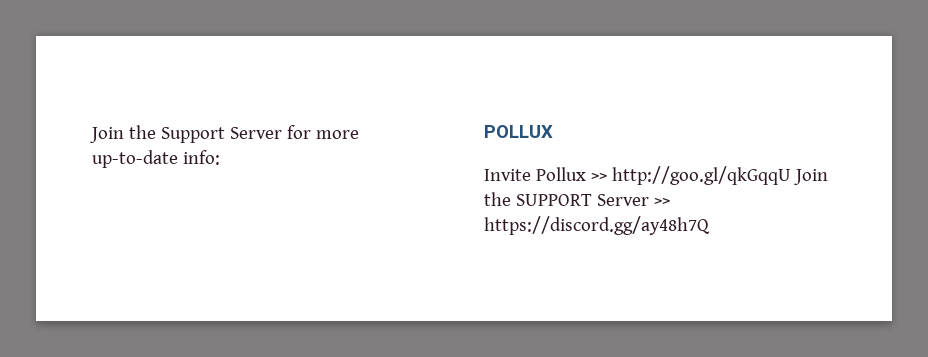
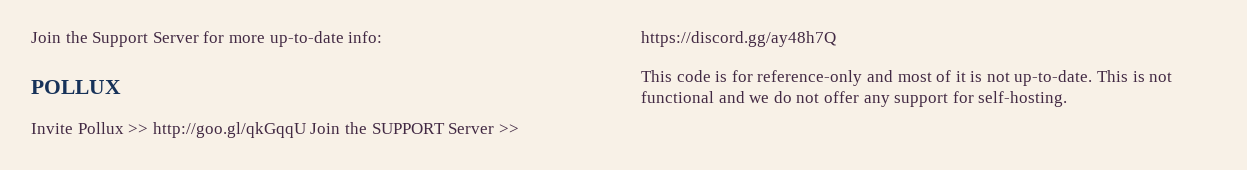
+ This code is for reference-only and most of it is not up-to-date. This is not functional and we do not offer any support for self-hosting.

